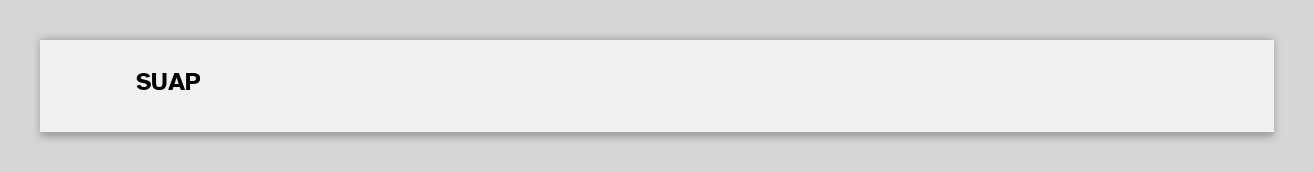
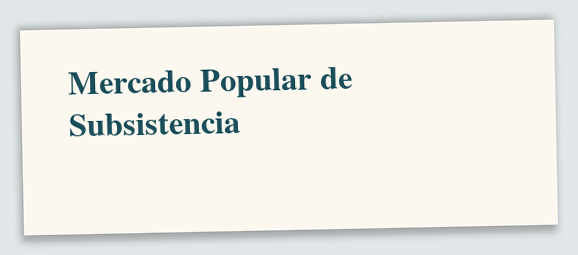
- SUAP
+ Mercado Popular de Subsistencia

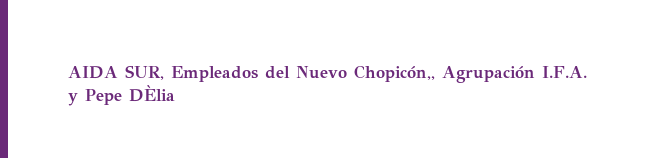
- Mercado Popular de Subsistencia
+ AIDA SUR, Empleados del Nuevo Chopicón,, Agrupación I.F.A. y Pepe DÈlia

